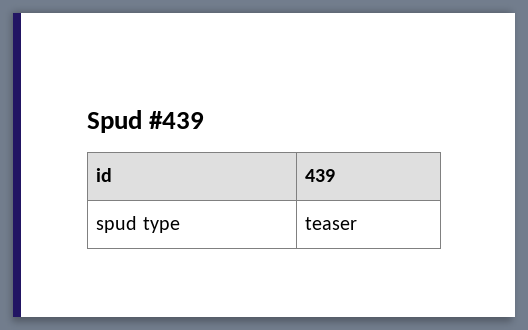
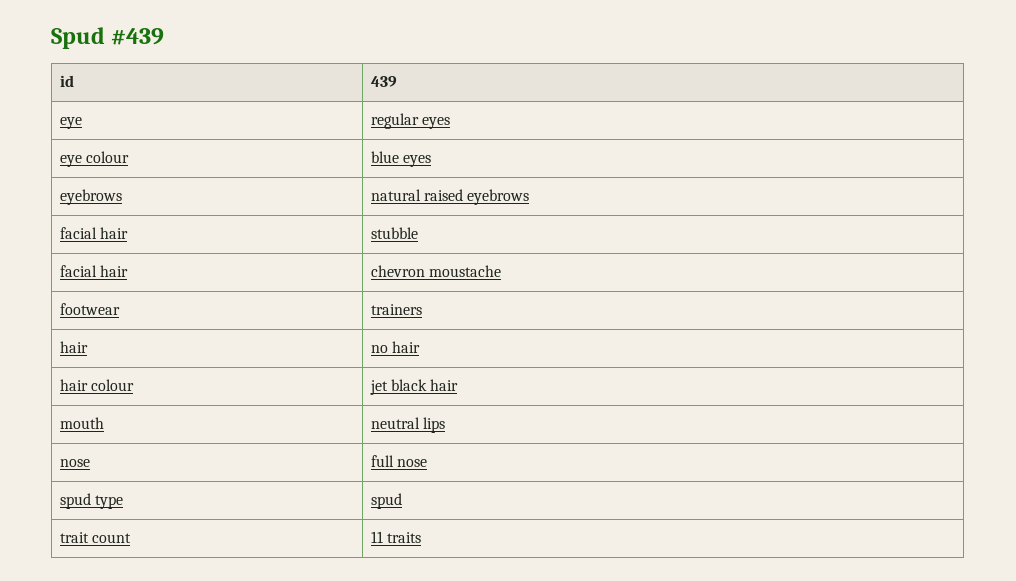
- spud type | teaser
+ eye | regular eyes
+ eye colour | blue eyes
+ eyebrows | natural raised eyebrows
+ facial hair | stubble
+ facial hair | chevron moustache
+ footwear | trainers
+ hair | no hair
+ hair colour | jet black hair
+ mouth | neutral lips
+ nose | full nose
+ spud type | spud
+ trait count | 11 traits

